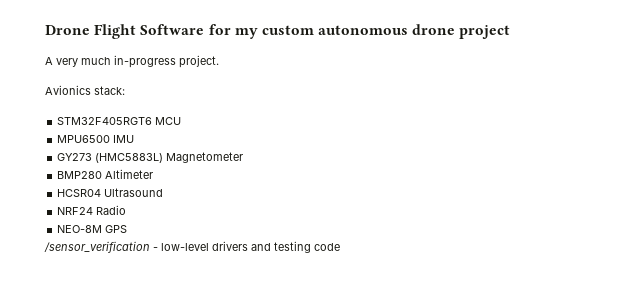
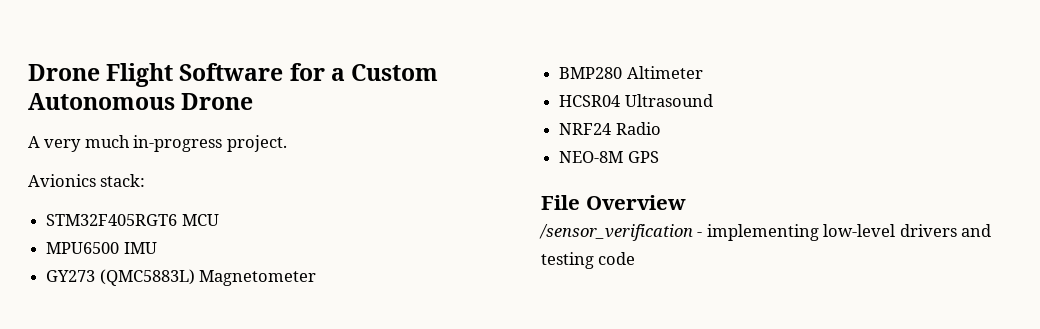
- Drone Flight Software for my custom autonomous drone project
+ Drone Flight Software for a Custom Autonomous Drone
- GY273 (HMC5883L) Magnetometer
+ GY273 (QMC5883L) Magnetometer
+ File Overview
- /sensor_verification - low-level drivers and testing code
+ /sensor_verification - implementing low-level drivers and testing code

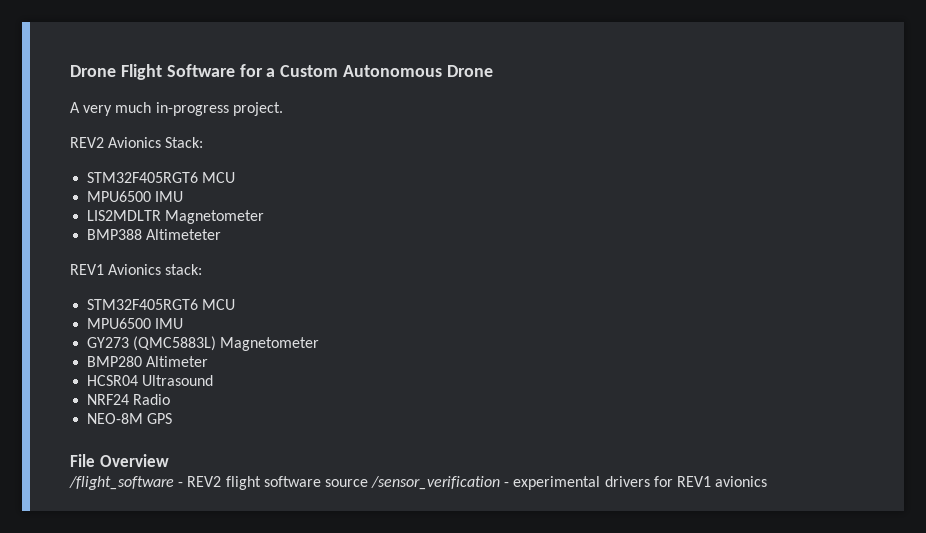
- Avionics stack:
+ REV2 Avionics Stack:
+ STM32F405RGT6 MCU
+ MPU6500 IMU
+ LIS2MDLTR Magnetometer
+ BMP388 Altimeteter
+ REV1 Avionics stack:
- /sensor_verification - implementing low-level drivers and testing code
+ /flight_software - REV2 flight software source /sensor_verification - experimental drivers for REV1 avionics

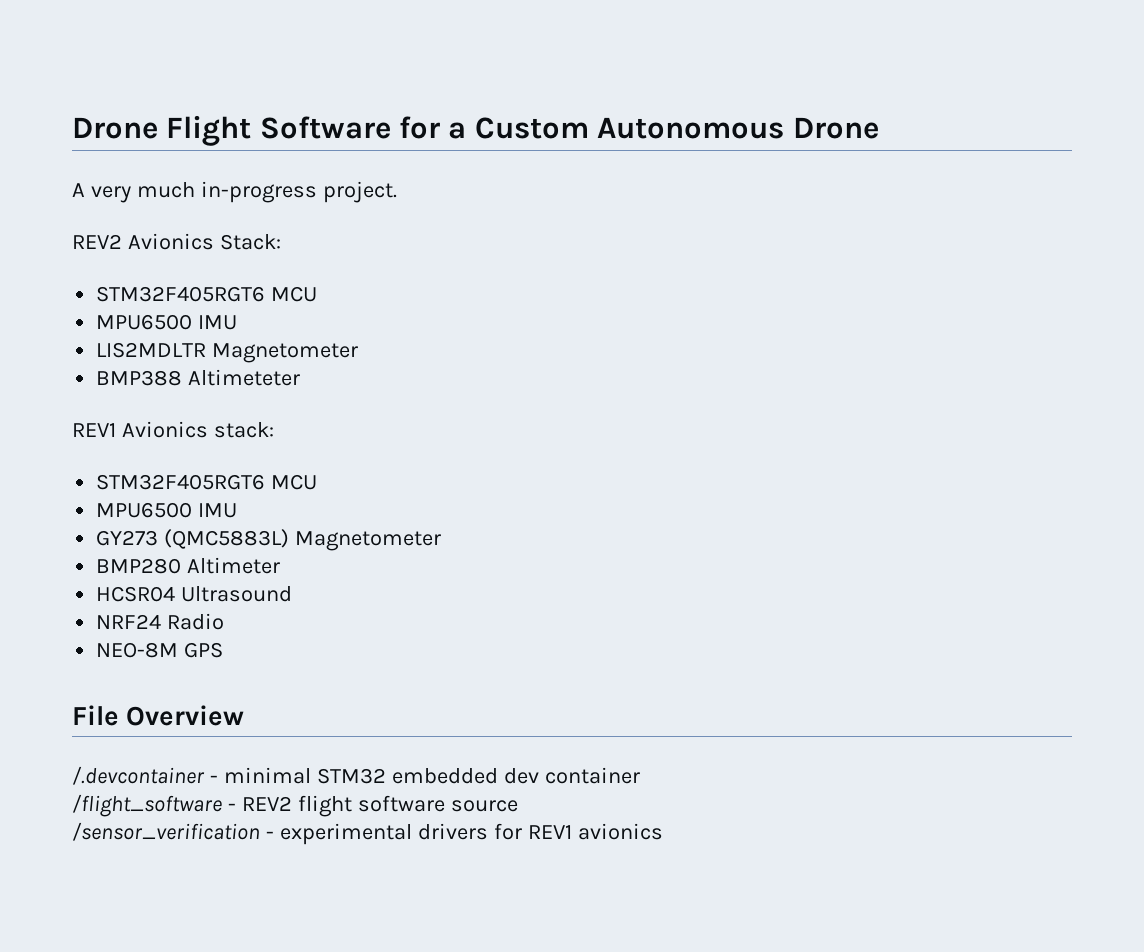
+ /.devcontainer - minimal STM32 embedded dev container
- /flight_software - REV2 flight software source /sensor_verification - experimental drivers for REV1 avionics
+ /flight_software - REV2 flight software source
+ /sensor_verification - experimental drivers for REV1 avionics

